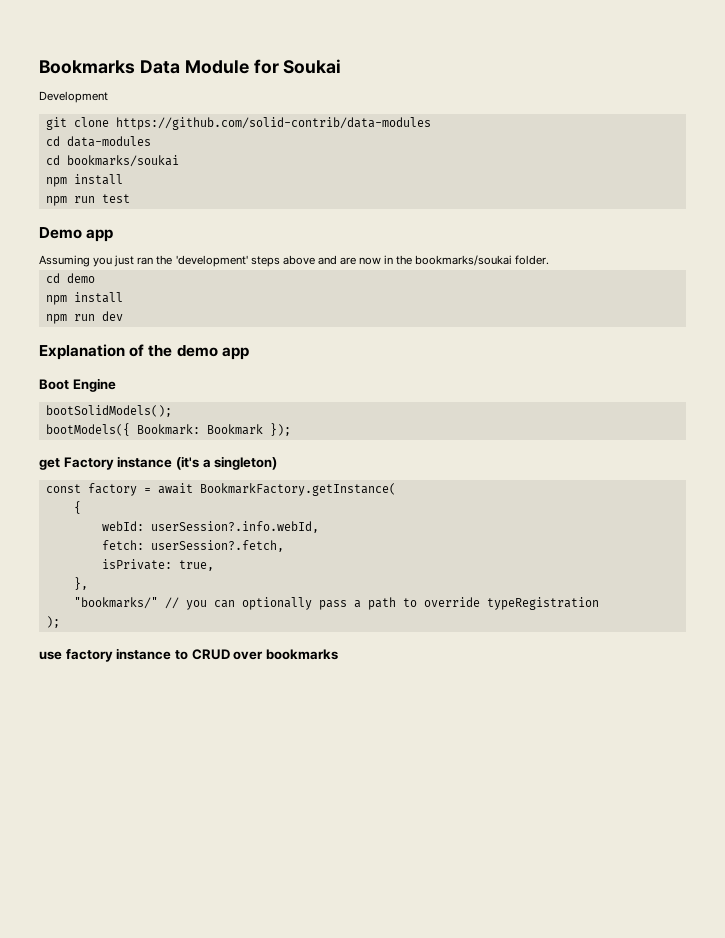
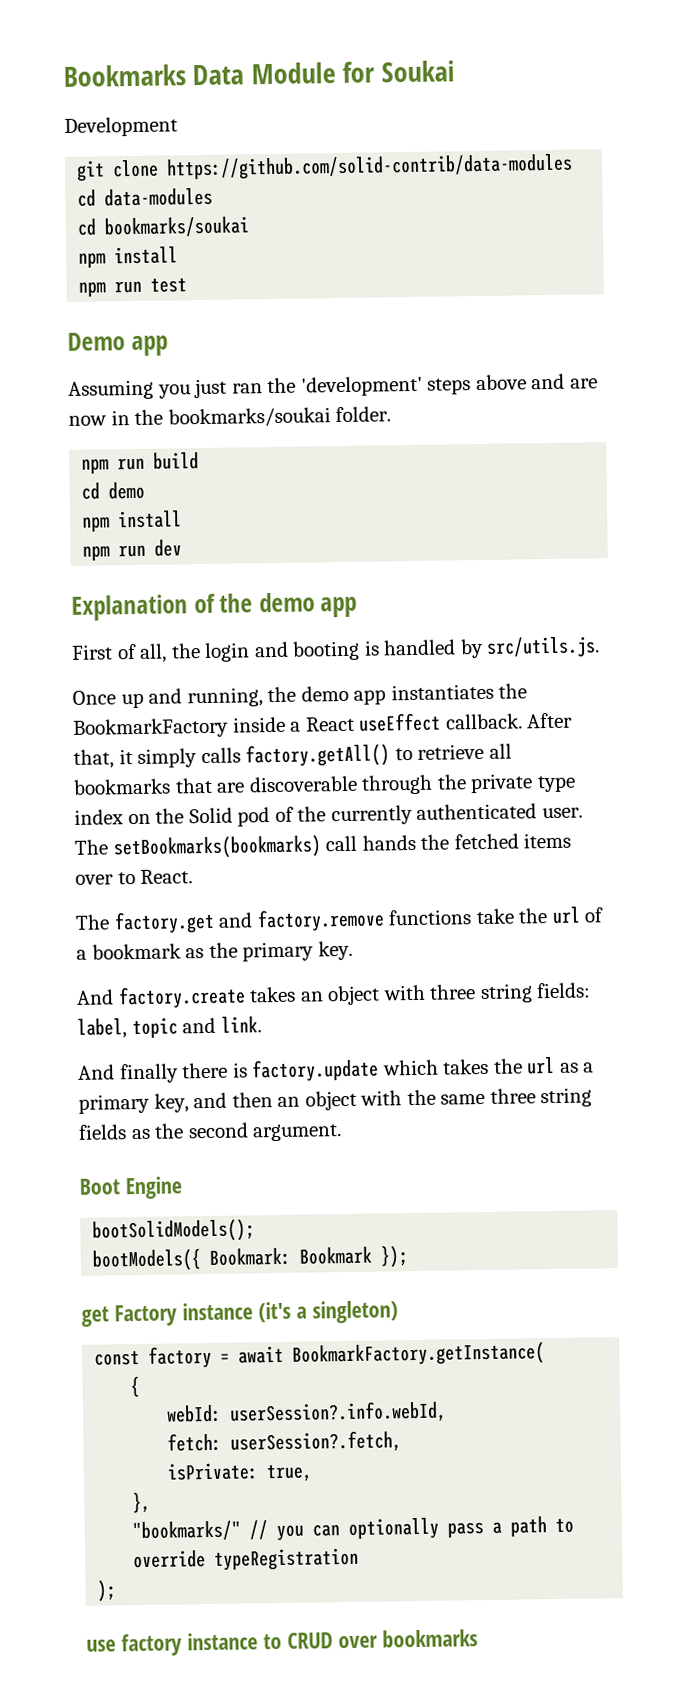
+ npm run build
+ First of all, the login and booting is handled by src/utils.js.
+ Once up and running, the demo app instantiates the BookmarkFactory inside a React useEffect callback. After that, it simply calls factory.getAll() to retrieve all bookmarks that are discoverable through the private type index on the Solid pod of the currently authenticated user. The setBookmarks(bookmarks) call hands the fetched items over to React.
+ The factory.get and factory.remove functions take the url of a bookmark as the primary key.
+ And factory.create takes an object with three string fields: label, topic and link.
+ And finally there is factory.update which takes the url as a primary key, and then an object with the same three string fields as the second argument.

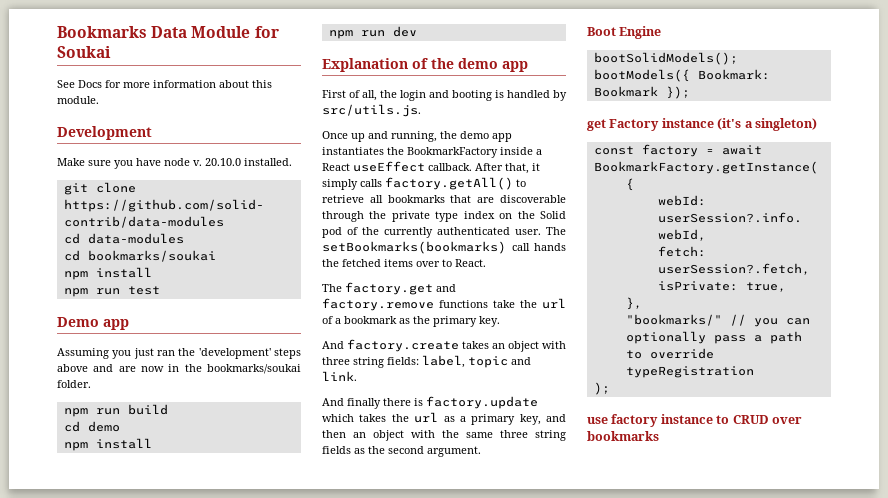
+ See Docs for more information about this module.
  Development
+ Make sure you have node v. 20.10.0 installed.

